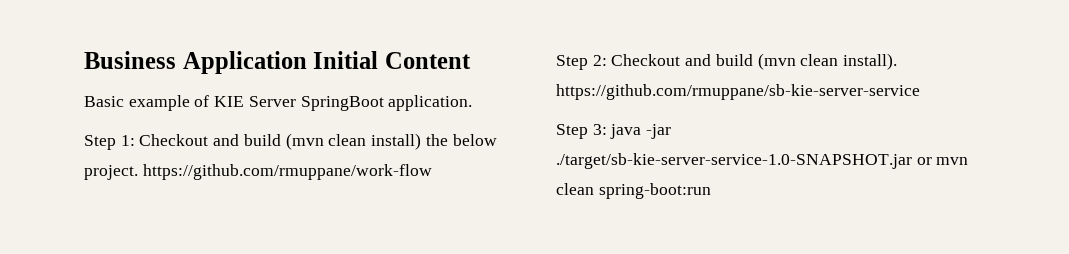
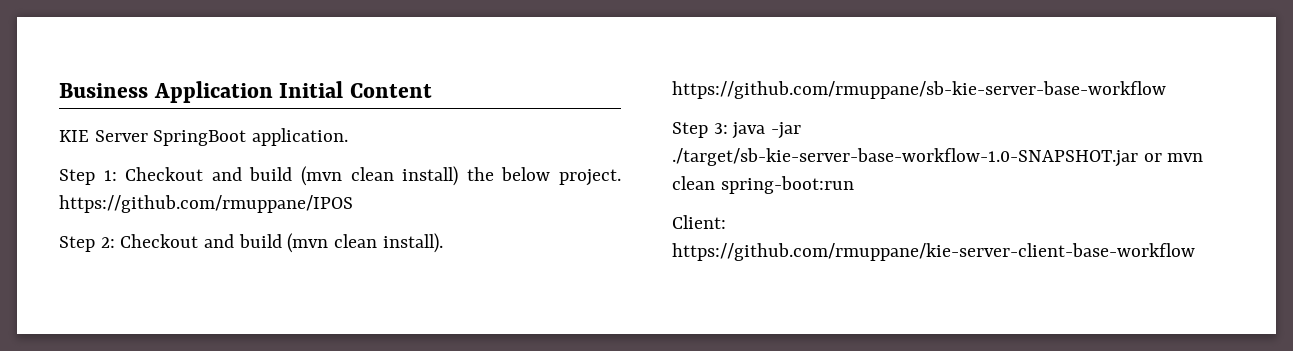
- Basic example of KIE Server SpringBoot application.
+ KIE Server SpringBoot application.
- Step 1: Checkout and build (mvn clean install) the below project. https://github.com/rmuppane/work-flow
+ Step 1: Checkout and build (mvn clean install) the below project. https://github.com/rmuppane/IPOS
- Step 2: Checkout and build (mvn clean install). https://github.com/rmuppane/sb-kie-server-service
+ Step 2: Checkout and build (mvn clean install). https://github.com/rmuppane/sb-kie-server-base-workflow
- Step 3: java -jar ./target/sb-kie-server-service-1.0-SNAPSHOT.jar or mvn clean spring-boot:run
+ Step 3: java -jar ./target/sb-kie-server-base-workflow-1.0-SNAPSHOT.jar or mvn clean spring-boot:run
+ Client: https://github.com/rmuppane/kie-server-client-base-workflow

